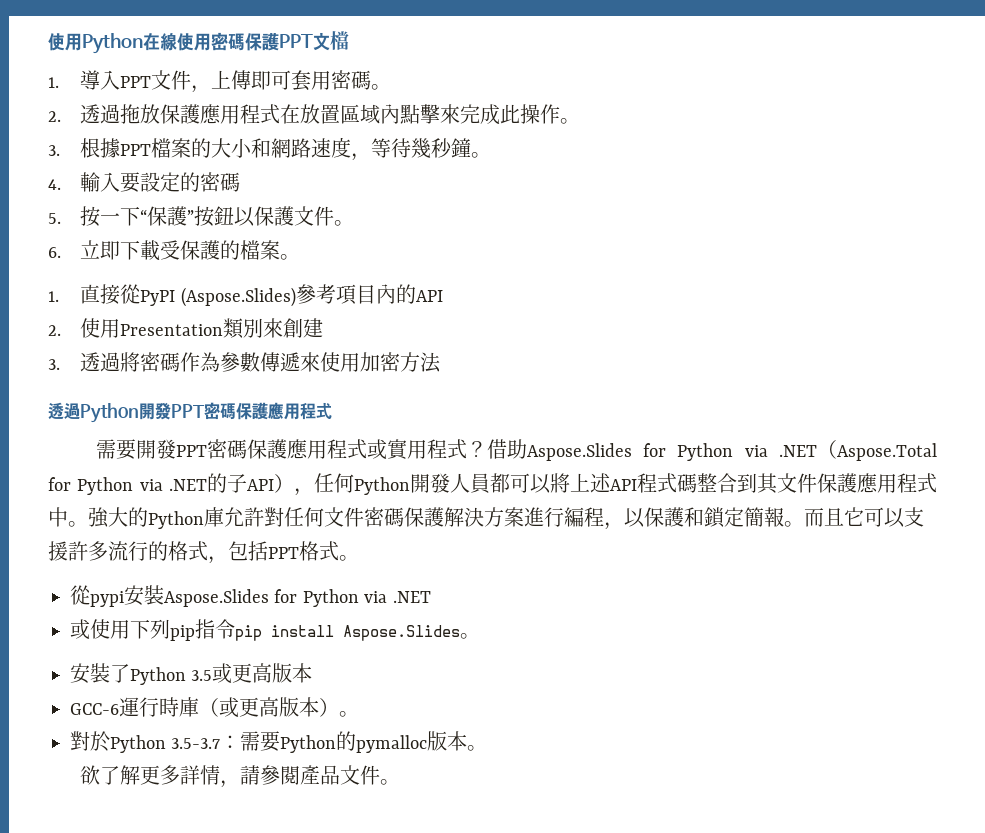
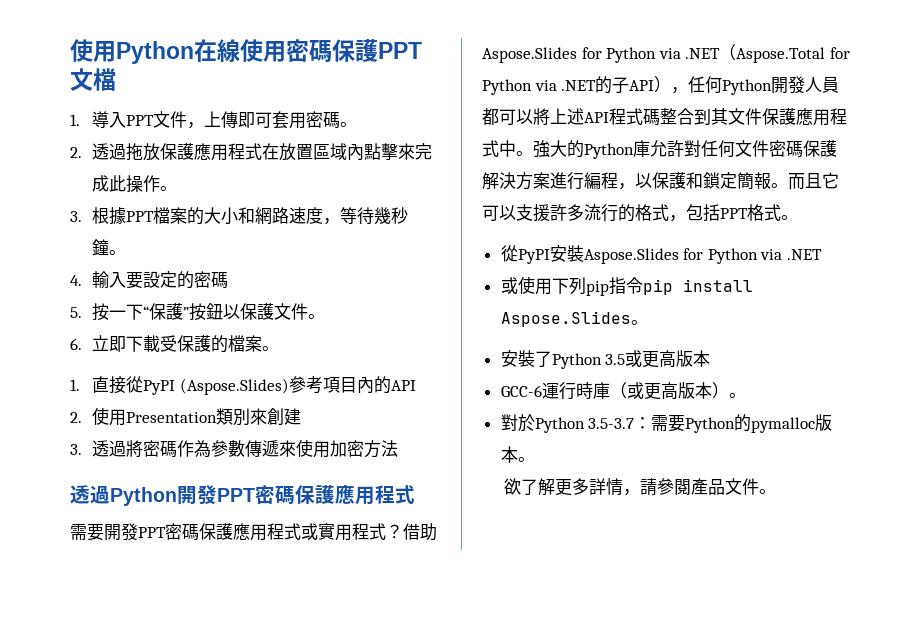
- 從pypi安裝Aspose.Slides for Python via .NET
+ 從PyPI安裝Aspose.Slides for Python via .NET

